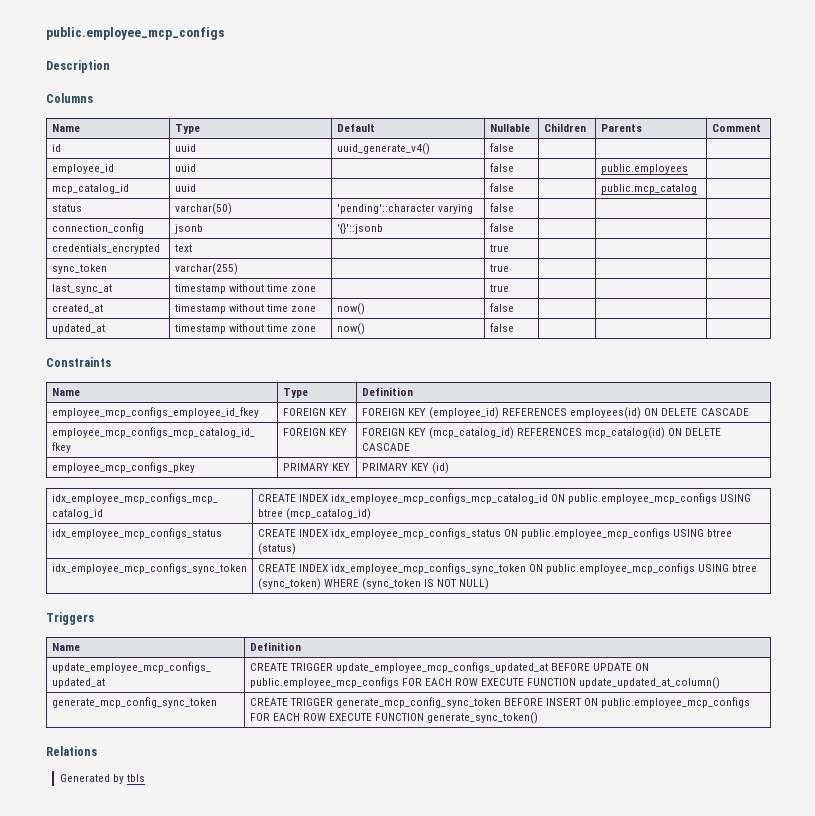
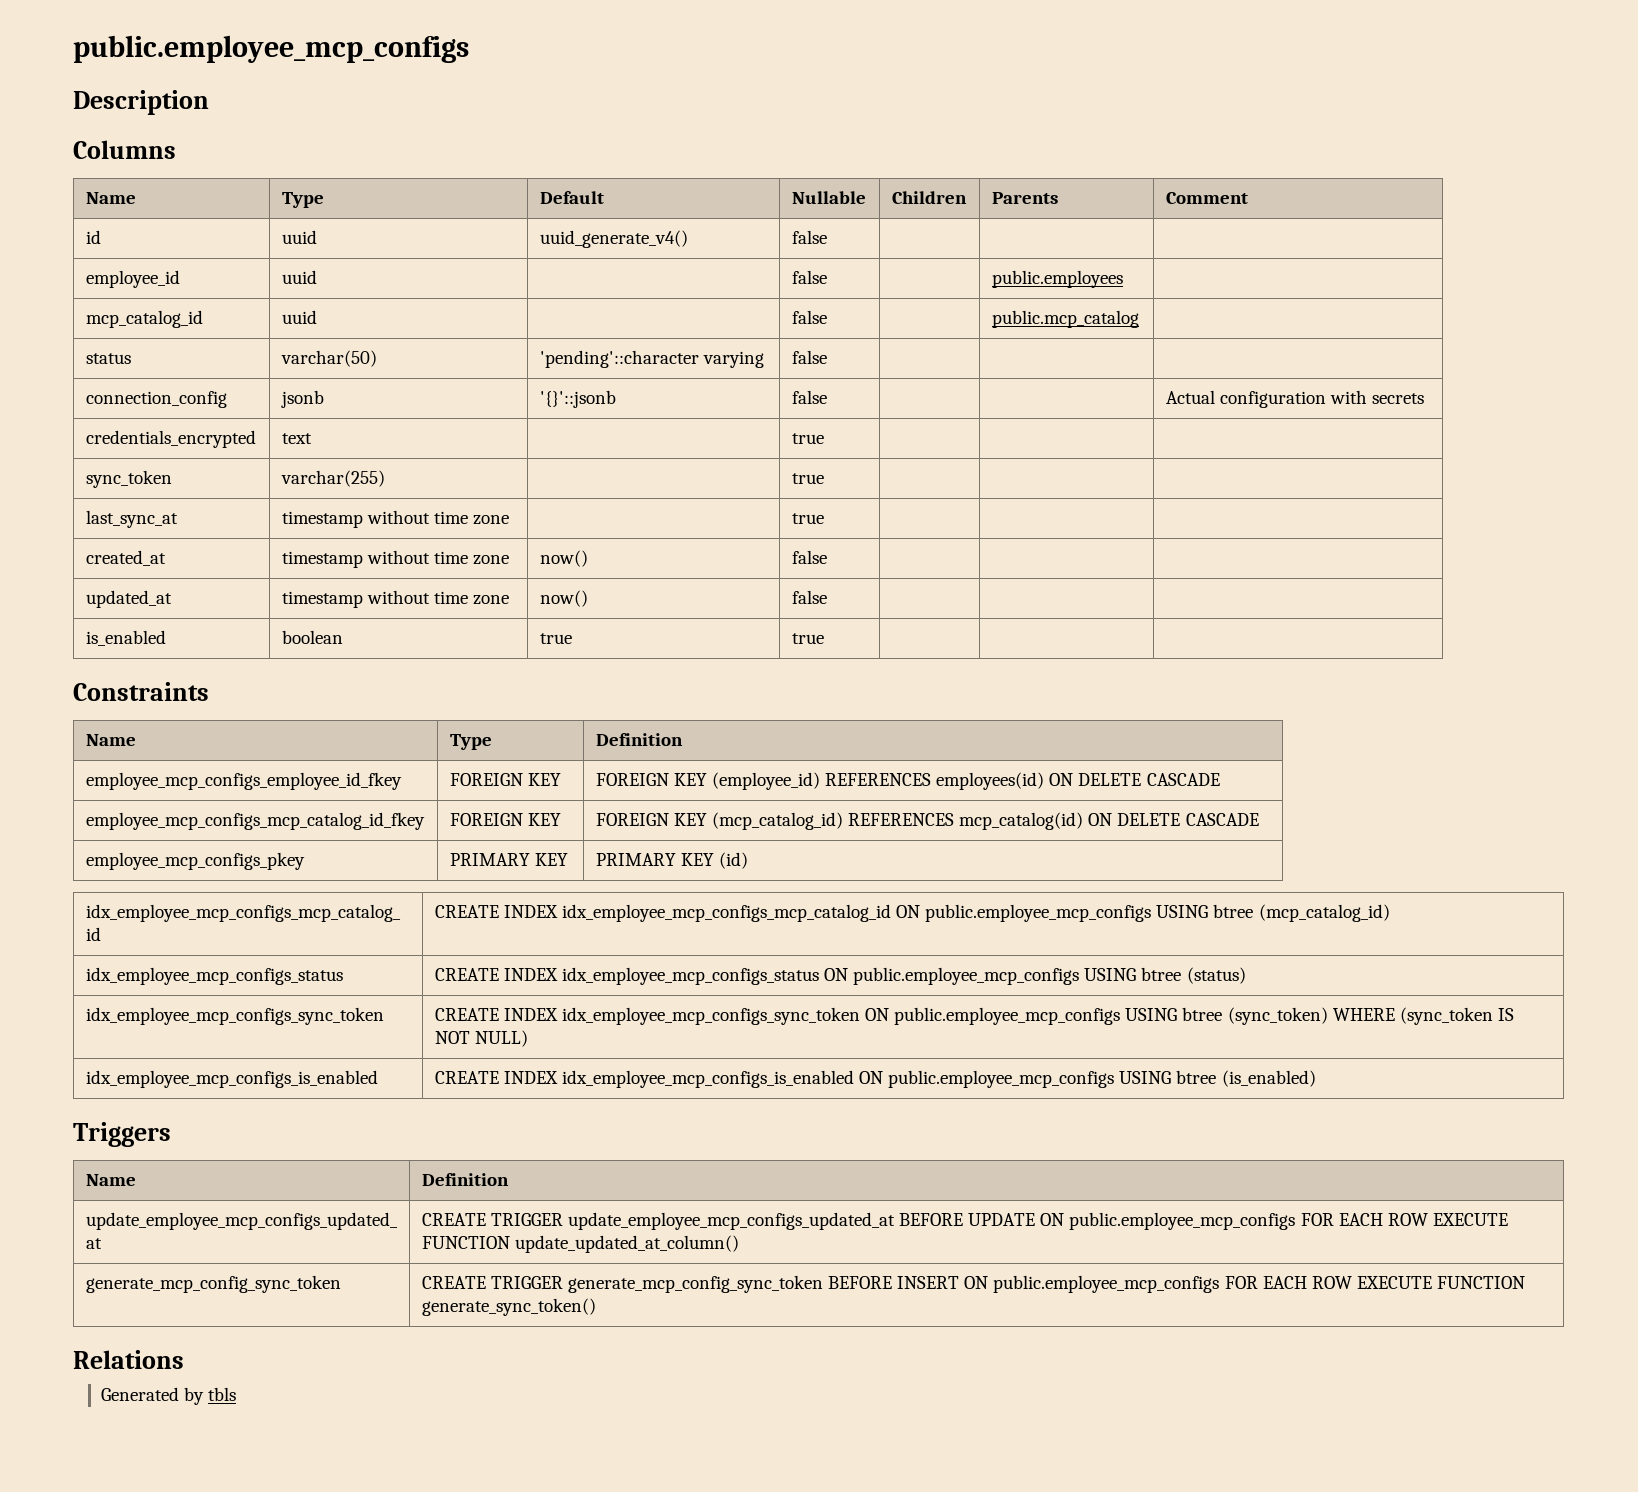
- connection_config | jsonb | '{}'::jsonb | false | | |
+ connection_config | jsonb | '{}'::jsonb | false | | | Actual configuration with secrets
+ is_enabled | boolean | true | true | | |
+ idx_employee_mcp_configs_is_enabled | CREATE INDEX idx_employee_mcp_configs_is_enabled ON public.employee_mcp_configs USING btree (is_enabled)

